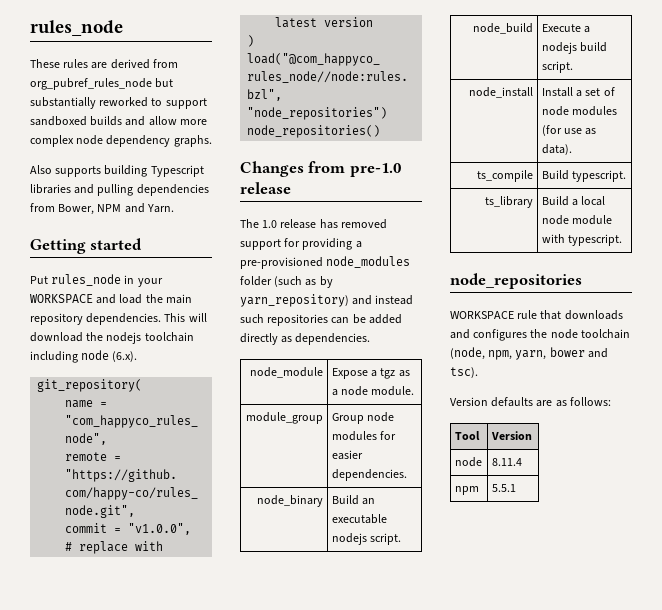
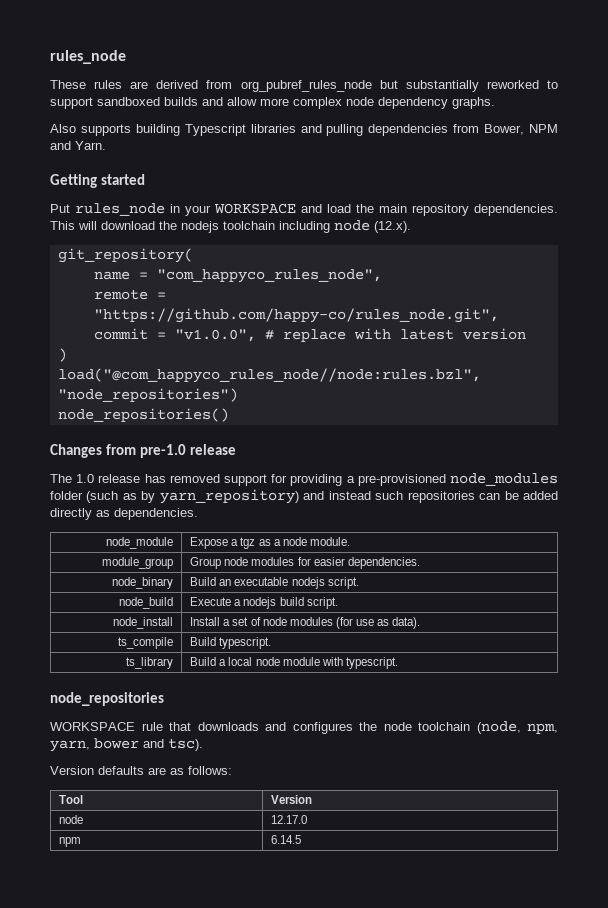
- This will download the nodejs toolchain including node (6.x).
+ This will download the nodejs toolchain including node (12.x).
- node | 8.11.4
+ node | 12.17.0
- npm | 5.5.1
+ npm | 6.14.5

